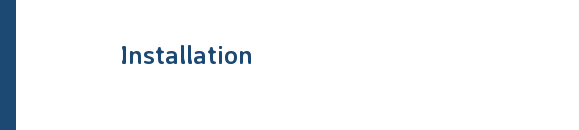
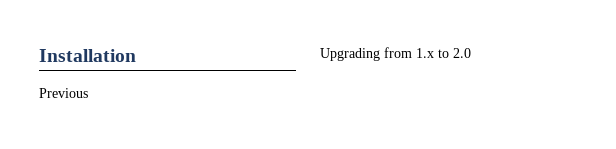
+ Previous
+ Upgrading from 1.x to 2.0

